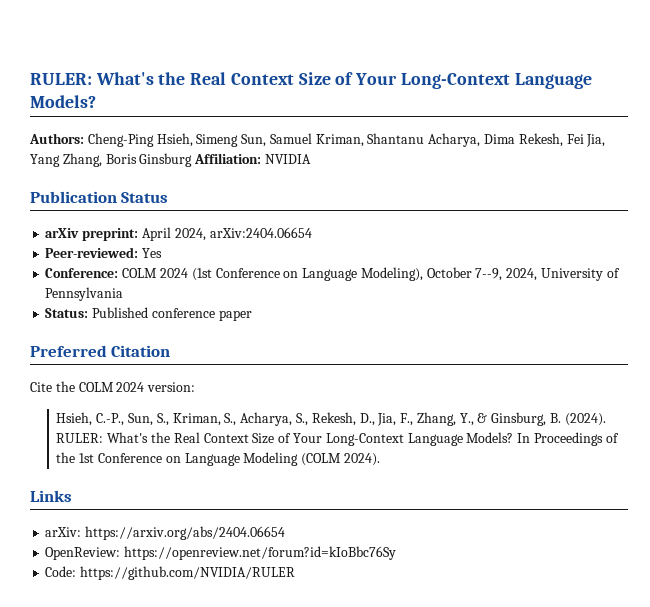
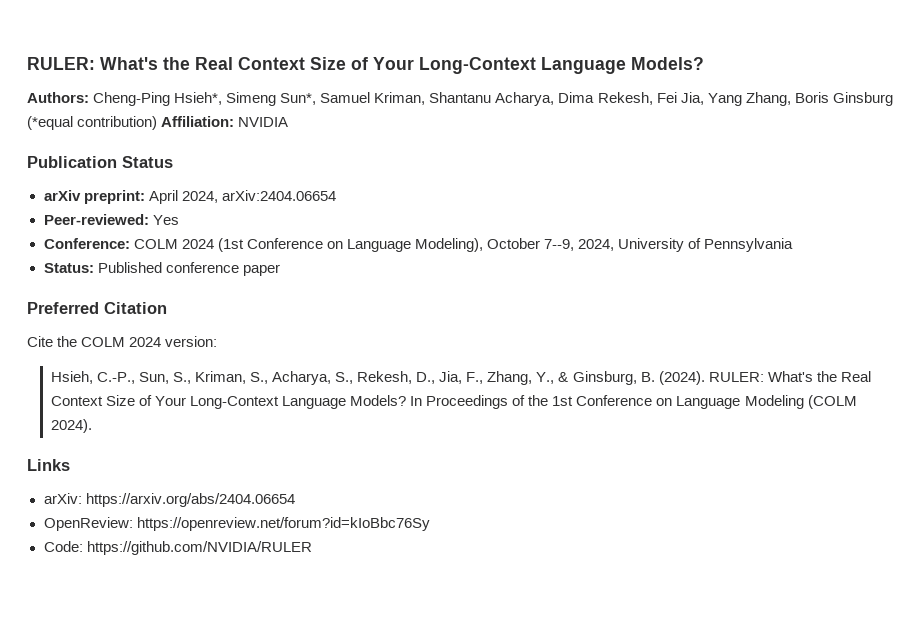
- Authors: Cheng-Ping Hsieh, Simeng Sun, Samuel Kriman, Shantanu Acharya, Dima Rekesh, Fei Jia, Yang Zhang, Boris Ginsburg Affiliation: NVIDIA
+ Authors: Cheng-Ping Hsieh*, Simeng Sun*, Samuel Kriman, Shantanu Acharya, Dima Rekesh, Fei Jia, Yang Zhang, Boris Ginsburg (*equal contribution) Affiliation: NVIDIA

